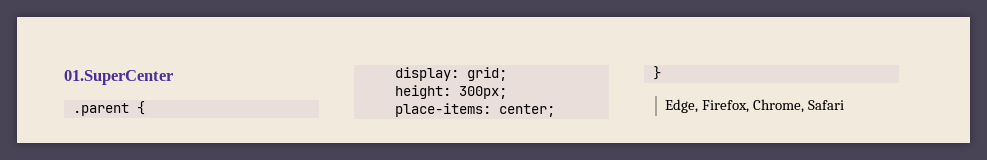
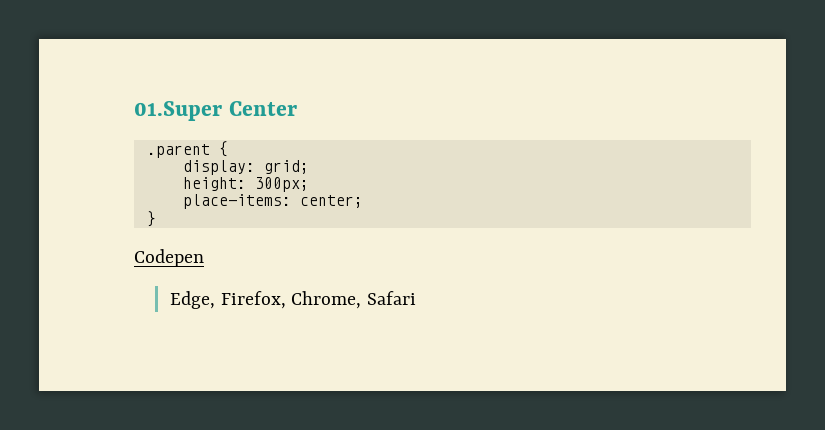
- 01.SuperCenter
+ 01.Super Center
+ Codepen

